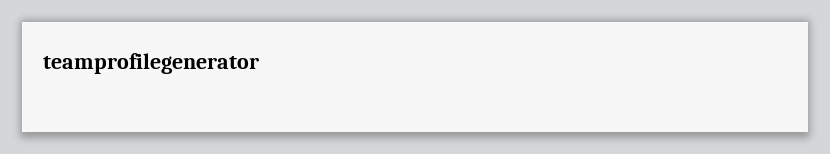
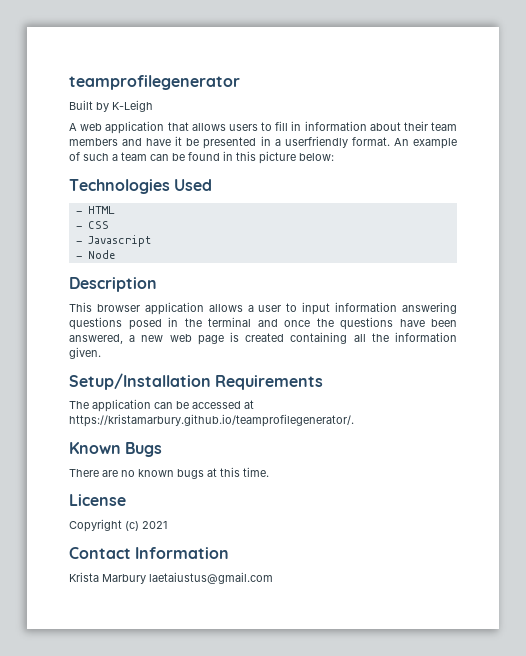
+ Built by K-Leigh
+ A web application that allows users to fill in information about their team members and have it be presented in a userfriendly format. An example of such a team can be found in this picture below:
+ Technologies Used
+ - HTML
+ - CSS
+ - Javascript
+ - Node
+ Description
+ This browser application allows a user to input information answering questions posed in the terminal and once the questions have been answered, a new web page is created containing all the information given.
+ Setup/Installation Requirements
+ The application can be accessed at https://kristamarbury.github.io/teamprofilegenerator/.
+ Known Bugs
+ There are no known bugs at this time.
+ License
+ Copyright (c) 2021
+ Contact Information
+ Krista Marbury laetaiustus@gmail.com

